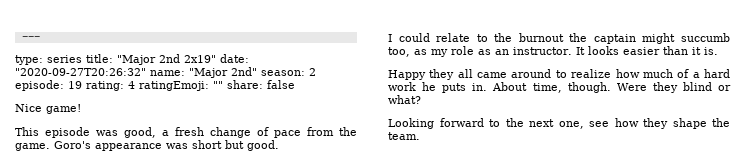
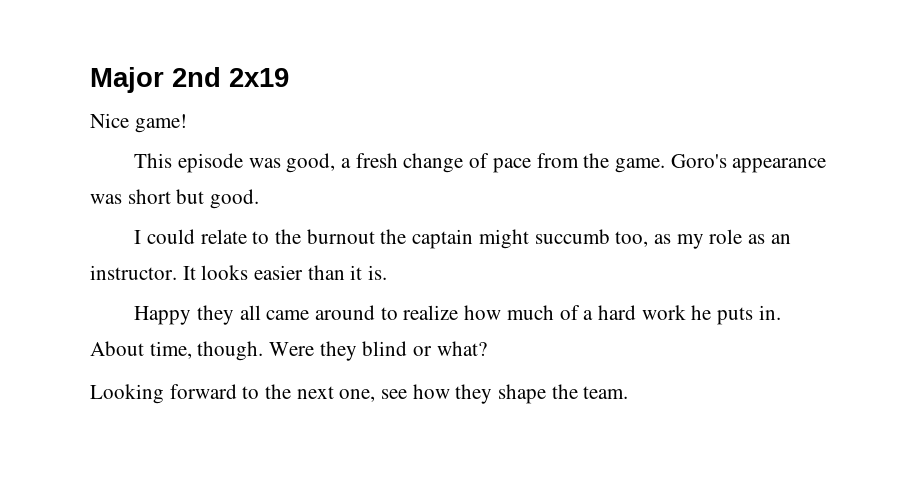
- ---
- type: series title: "Major 2nd 2x19" date: "2020-09-27T20:26:32" name: "Major 2nd" season: 2 episode: 19 rating: 4 ratingEmoji: "" share: false
+ Major 2nd 2x19

